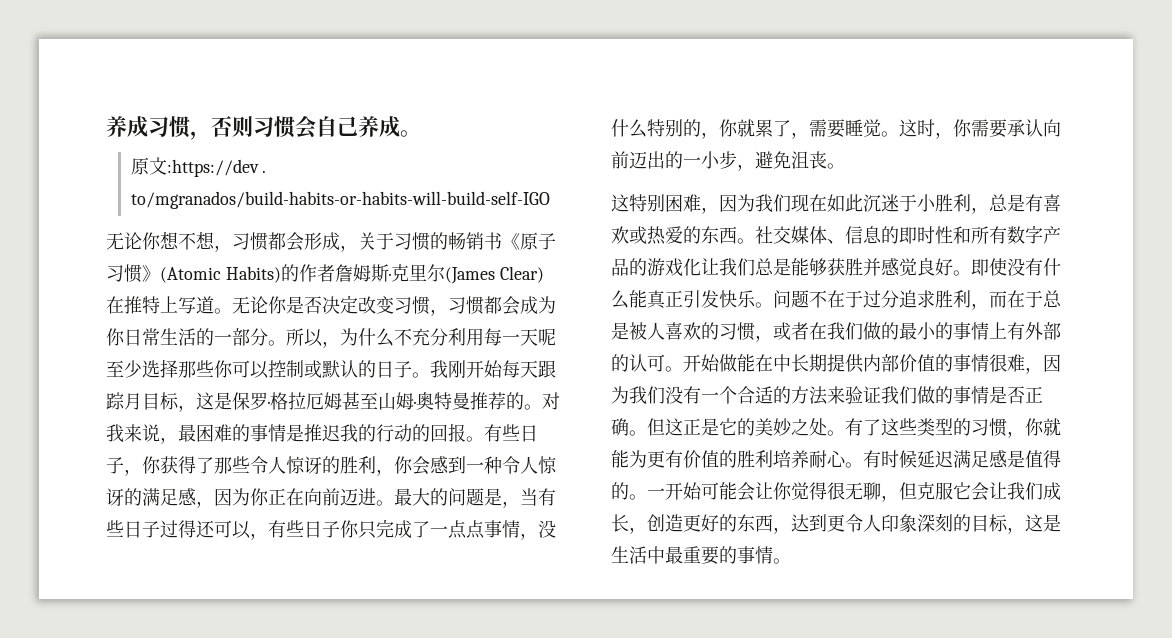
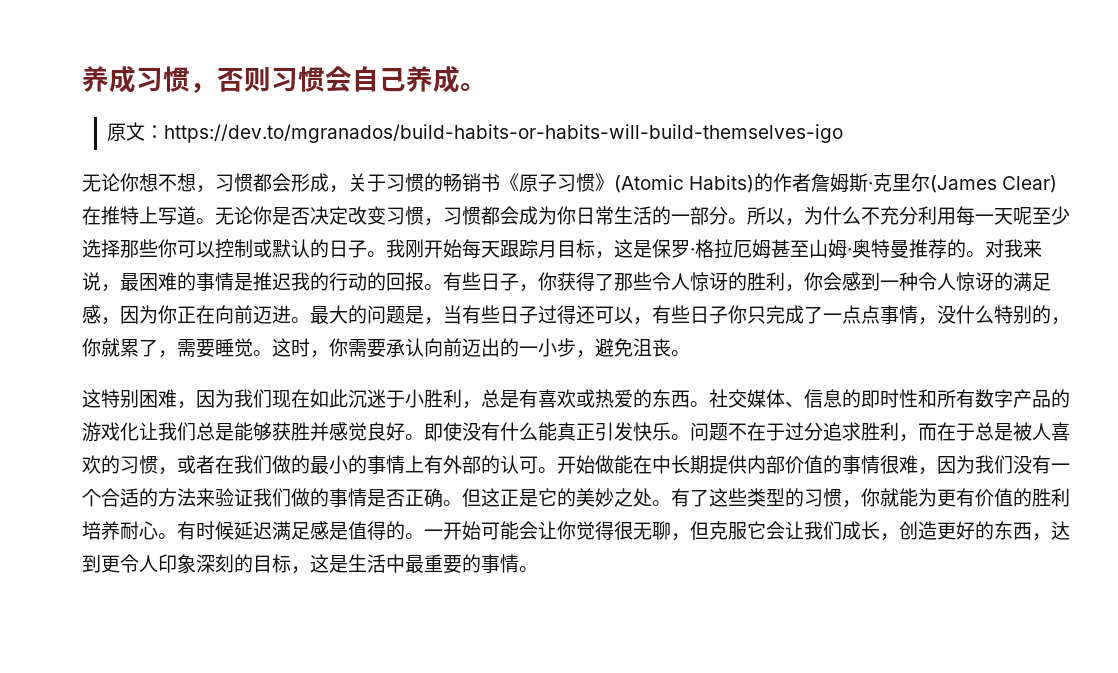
- 原文:https://dev . to/mgranados/build-habits-or-habits-will-build-self-IGO
+ 原文：https://dev.to/mgranados/build-habits-or-habits-will-build-themselves-igo

